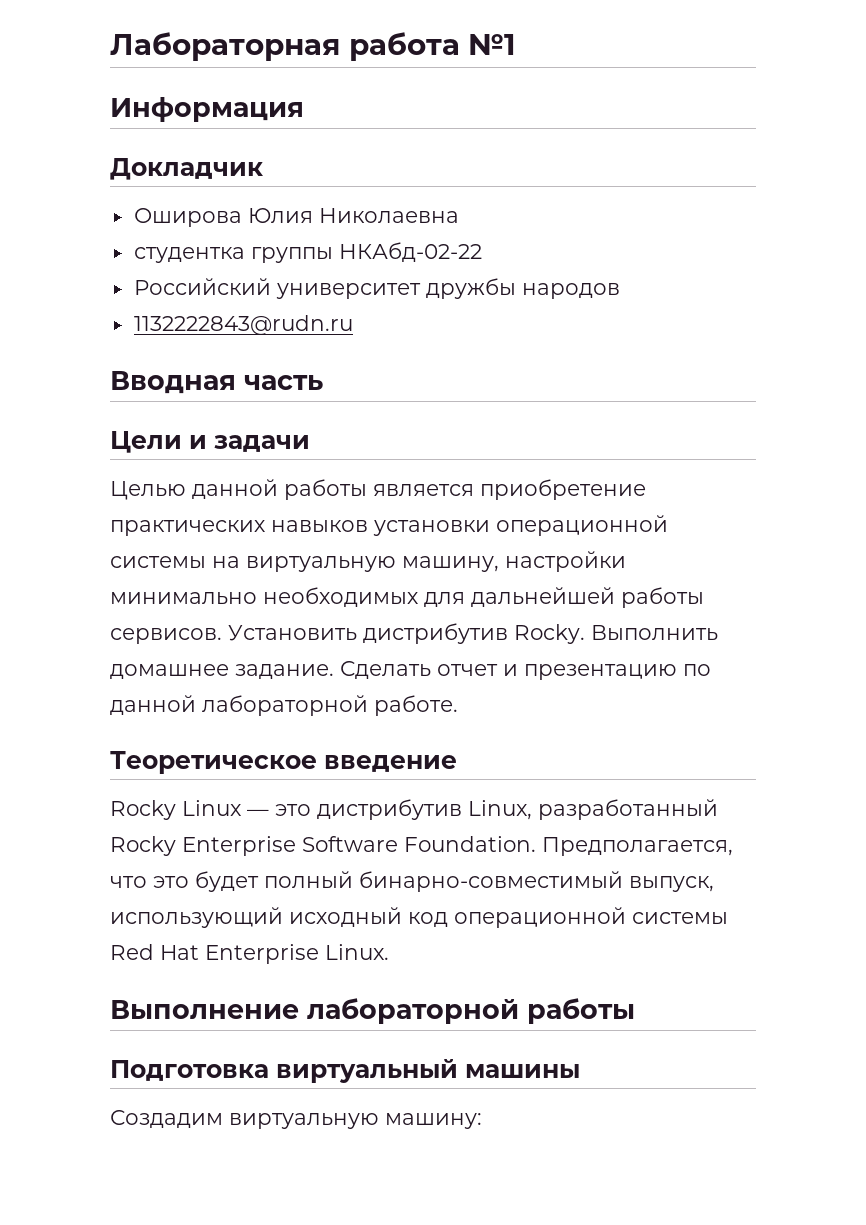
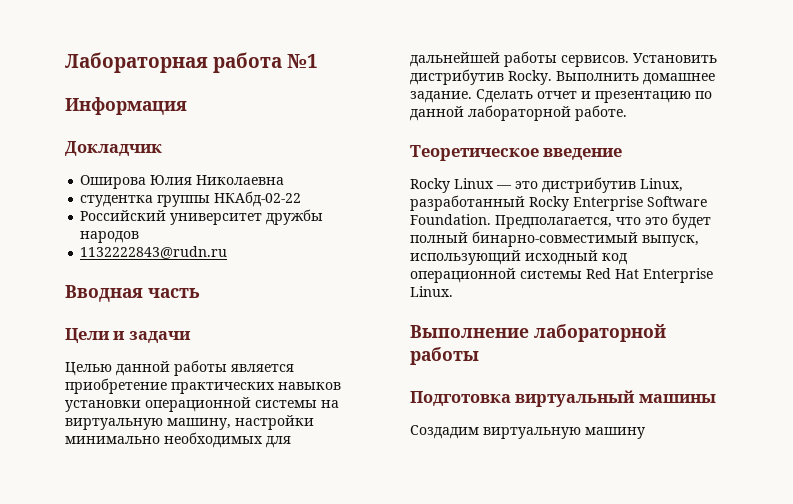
- Создадим виртуальную машину:
+ Создадим виртуальную машину

